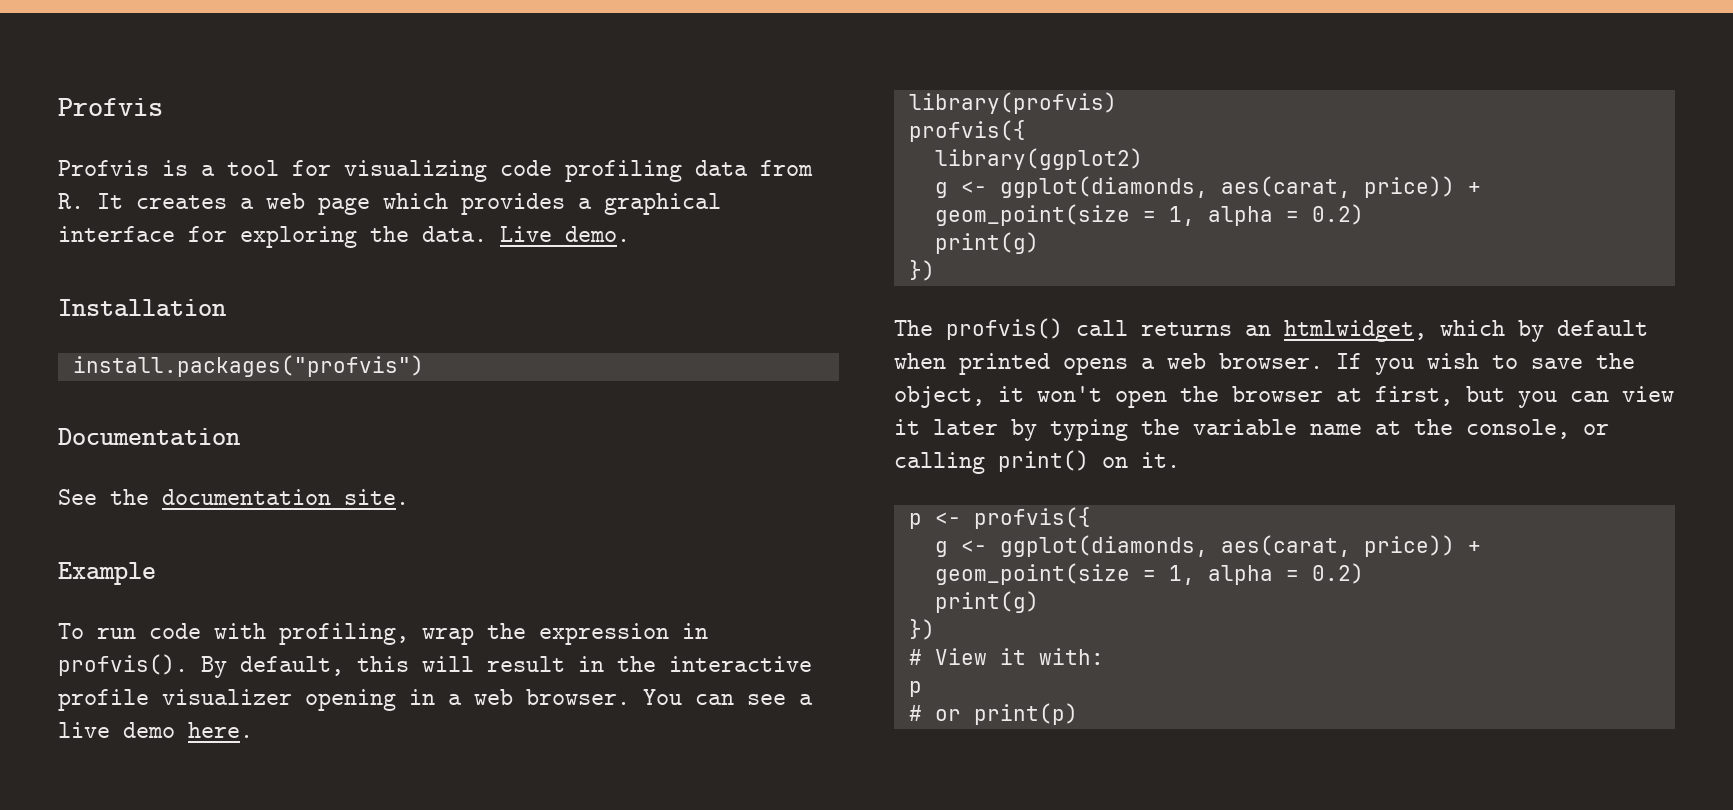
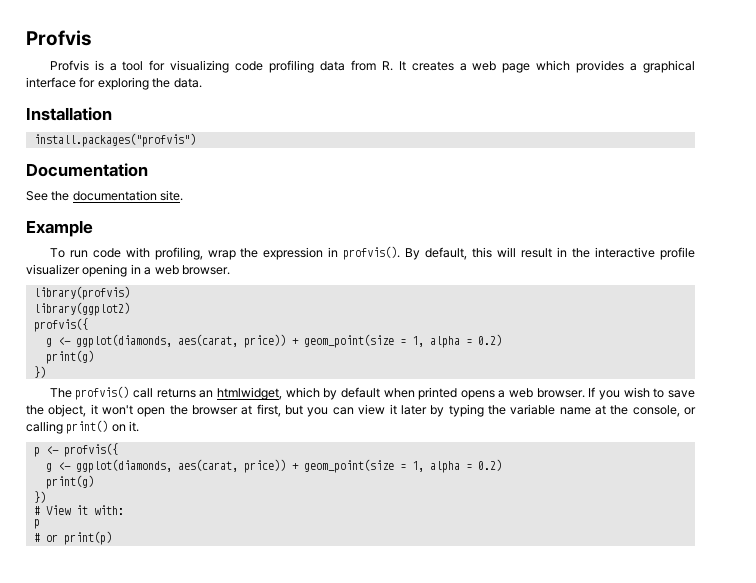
- Live demo.
- You can see a live demo here.
  library(profvis)
+ library(ggplot2)
  profvis({
- library(ggplot2)

